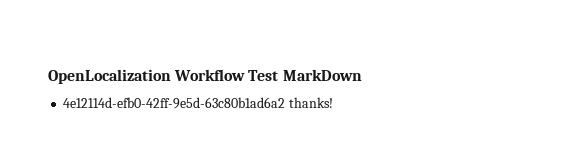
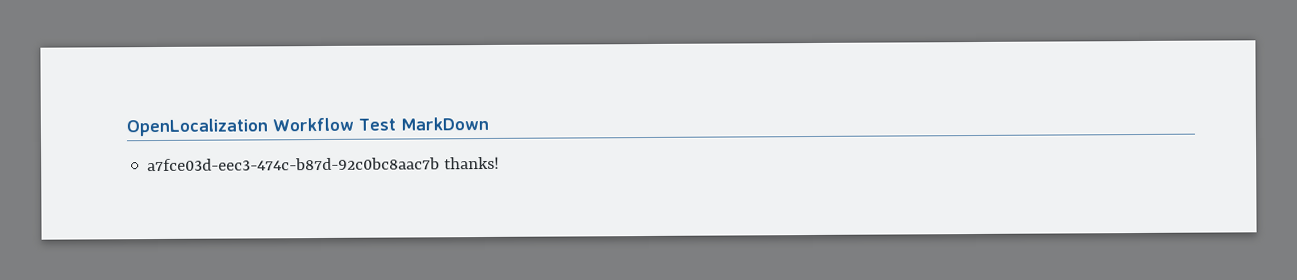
- 4e12114d-efb0-42ff-9e5d-63c80b1ad6a2 thanks!
+ a7fce03d-eec3-474c-b87d-92c0bc8aac7b thanks!

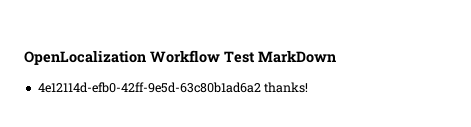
- a7fce03d-eec3-474c-b87d-92c0bc8aac7b thanks!
+ 4e12114d-efb0-42ff-9e5d-63c80b1ad6a2 thanks!

